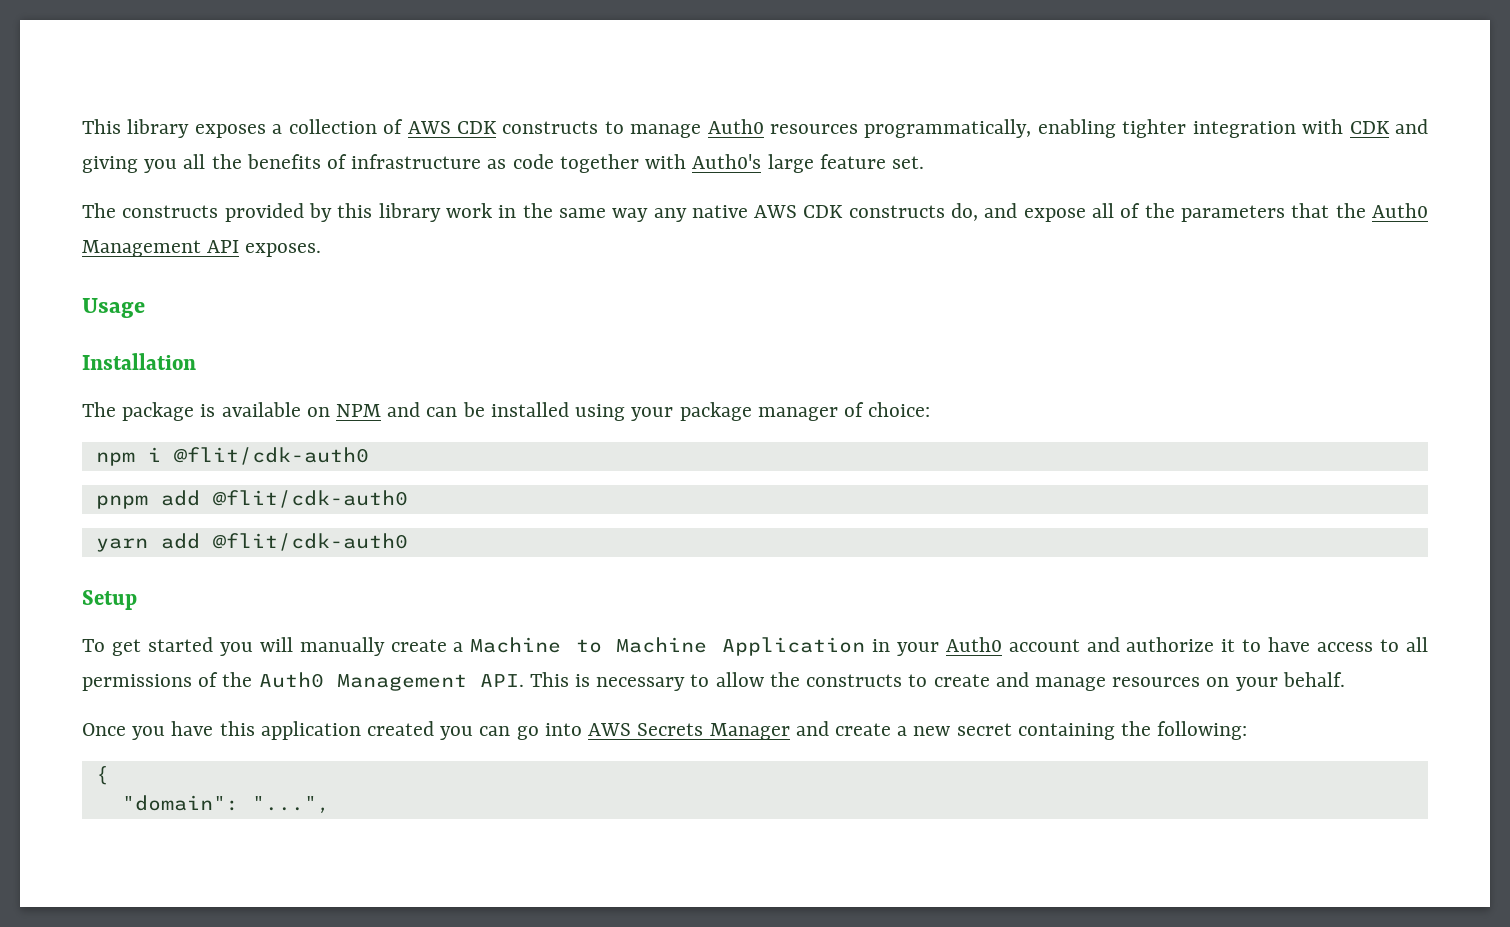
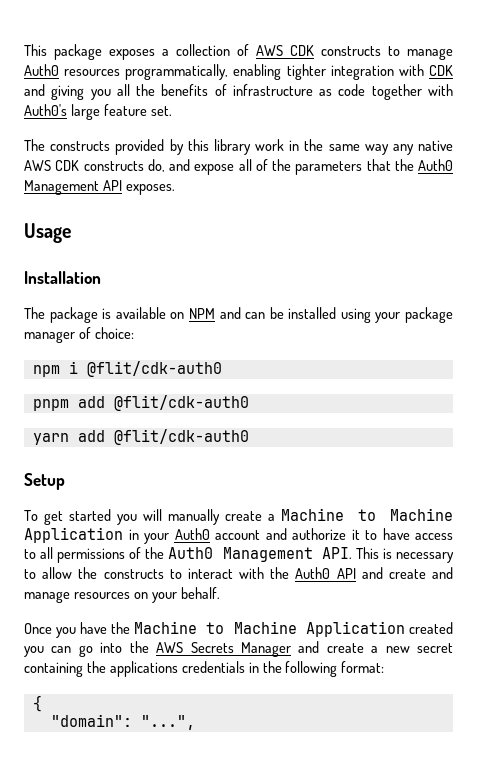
- This library exposes a collection of AWS CDK constructs to manage Auth0 resources programmatically, enabling tighter integration with CDK and giving you all the benefits of infrastructure as code together with Auth0's large feature set.
+ This package exposes a collection of AWS CDK constructs to manage Auth0 resources programmatically, enabling tighter integration with CDK and giving you all the benefits of infrastructure as code together with Auth0's large feature set.
- To get started you will manually create a Machine to Machine Application in your Auth0 account and authorize it to have access to all permissions of the Auth0 Management API. This is necessary to allow the constructs to create and manage resources on your behalf.
+ To get started you will manually create a Machine to Machine Application in your Auth0 account and authorize it to have access to all permissions of the Auth0 Management API. This is necessary to allow the constructs to interact with the Auth0 API and create and manage resources on your behalf.
- Once you have this application created you can go into AWS Secrets Manager and create a new secret containing the following:
+ Once you have the Machine to Machine Application created you can go into the AWS Secrets Manager and create a new secret containing the applications credentials in the following format:

